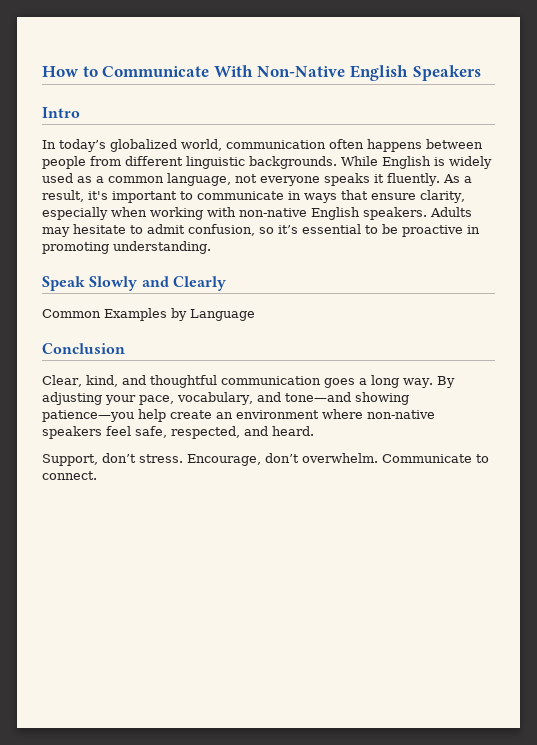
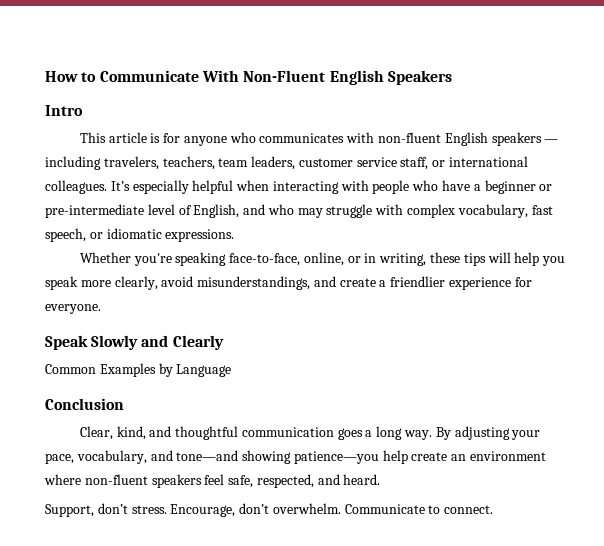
- How to Communicate With Non-Native English Speakers
+ How to Communicate With Non-Fluent English Speakers
- In today’s globalized world, communication often happens between people from different linguistic backgrounds. While English is widely used as a common language, not everyone speaks it fluently. As a result, it's important to communicate in ways that ensure clarity, especially when working with non-native English speakers. Adults may hesitate to admit confusion, so it’s essential to be proactive in promoting understanding.
+ This article is for anyone who communicates with non-fluent English speakers — including travelers, teachers, team leaders, customer service staff, or international colleagues. It’s especially helpful when interacting with people who have a beginner or pre-intermediate level of English, and who may struggle with complex vocabulary, fast speech, or idiomatic expressions.
+ Whether you're speaking face-to-face, online, or in writing, these tips will help you speak more clearly, avoid misunderstandings, and create a friendlier experience for everyone.
- By adjusting your pace, vocabulary, and tone—and showing patience—you help create an environment where non-native speakers feel safe, respected, and heard.
+ By adjusting your pace, vocabulary, and tone—and showing patience—you help create an environment where non-fluent speakers feel safe, respected, and heard.

